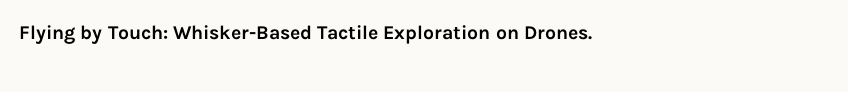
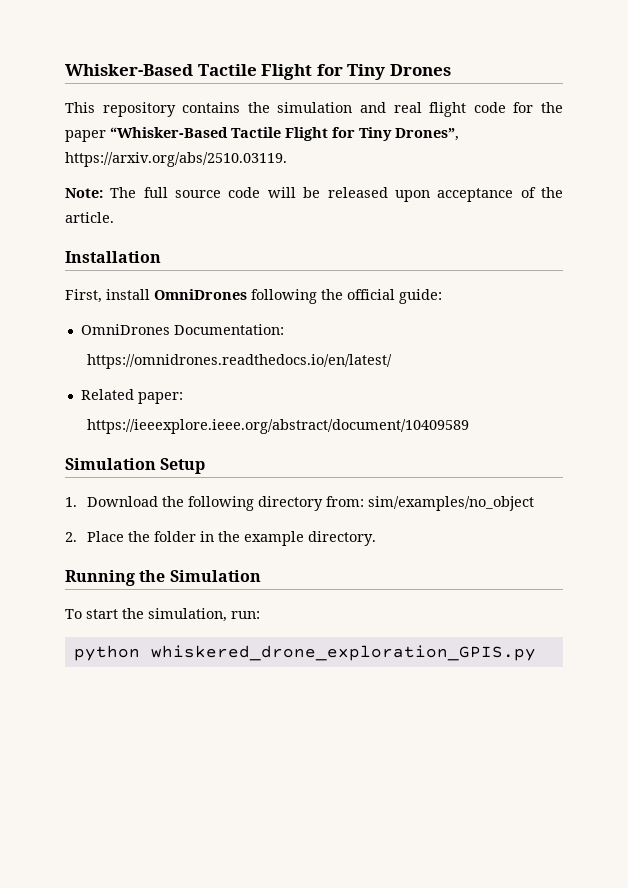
- Flying by Touch: Whisker-Based Tactile Exploration on Drones.
+ Whisker-Based Tactile Flight for Tiny Drones
+ This repository contains the simulation and real flight code for the paper “Whisker-Based Tactile Flight for Tiny Drones”, https://arxiv.org/abs/2510.03119.
+ Note: The full source code will be released upon acceptance of the article.
+ Installation
+ First, install OmniDrones following the official guide:
+ OmniDrones Documentation:
+ https://omnidrones.readthedocs.io/en/latest/
+ Related paper:
+ https://ieeexplore.ieee.org/abstract/document/10409589
+ Simulation Setup
+ 1. Download the following directory from: sim/examples/no_object
+ 2. Place the folder in the example directory.
+ Running the Simulation
+ To start the simulation, run:
+ python whiskered_drone_exploration_GPIS.py

